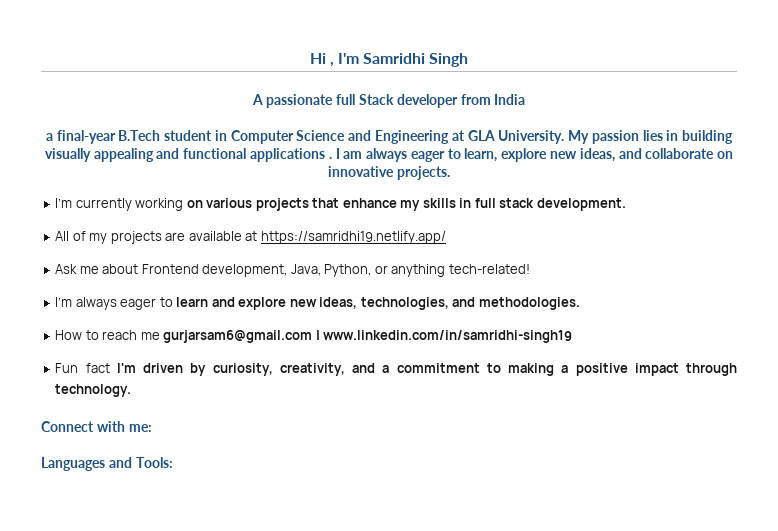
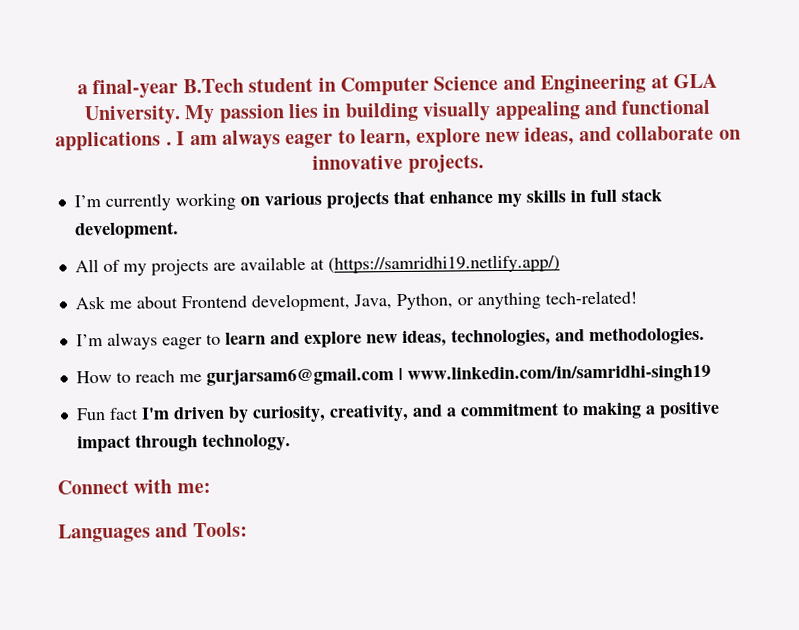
- Hi , I'm Samridhi Singh
- A passionate full Stack developer from India
- All of my projects are available at https://samridhi19.netlify.app/
+ All of my projects are available at (https://samridhi19.netlify.app/)

